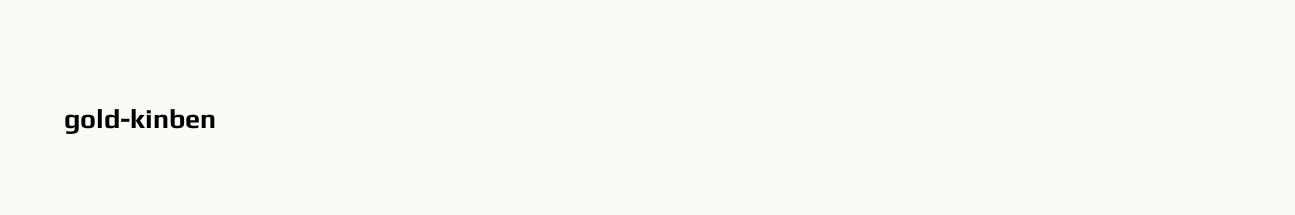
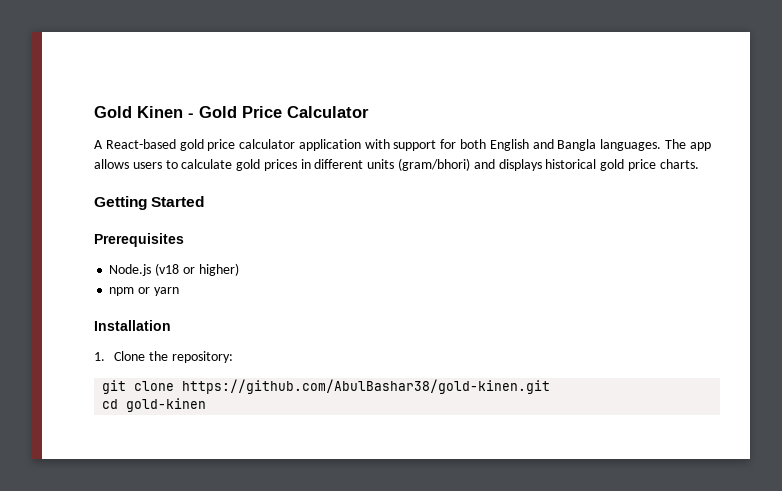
- gold-kinben
+ Gold Kinen - Gold Price Calculator
+ A React-based gold price calculator application with support for both English and Bangla languages. The app allows users to calculate gold prices in different units (gram/bhori) and displays historical gold price charts.
+ Getting Started
+ Prerequisites
+ Node.js (v18 or higher)
+ npm or yarn
+ Installation
+ 1. Clone the repository:
+ git clone https://github.com/AbulBashar38/gold-kinen.git
+ cd gold-kinen

